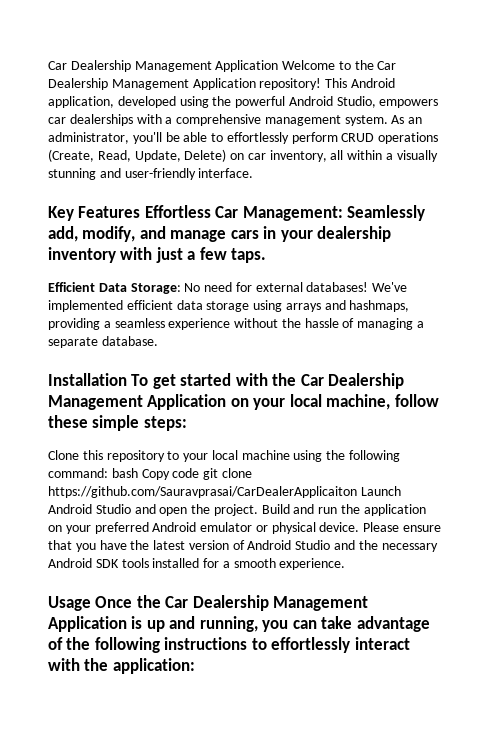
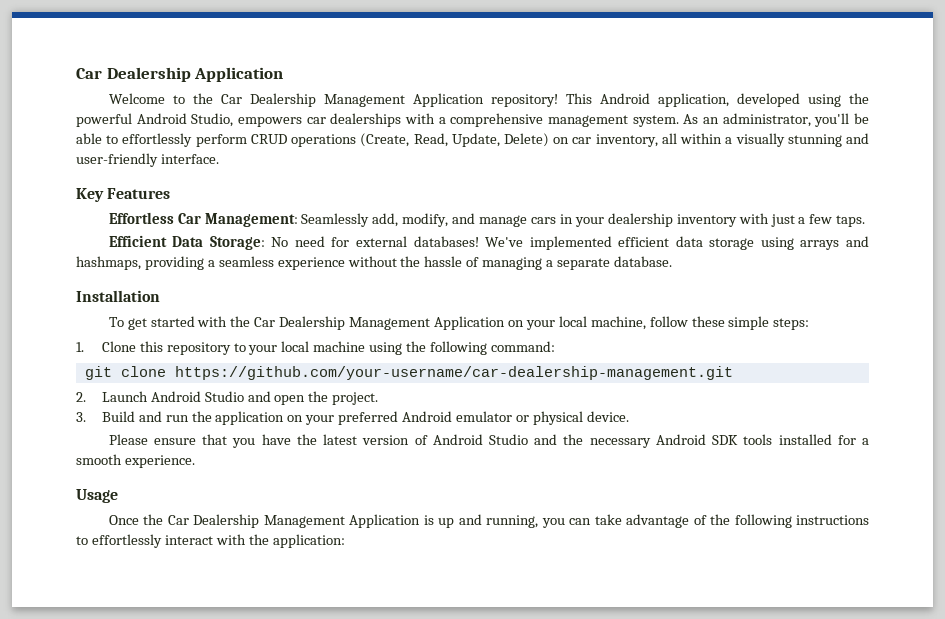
- Car Dealership Management Application Welcome to the Car Dealership Management Application repository!
+ Car Dealership Application
+ Welcome to the Car Dealership Management Application repository!
- Key Features Effortless Car Management: Seamlessly add, modify, and manage cars in your dealership inventory with just a few taps.
+ Key Features
+ Effortless Car Management: Seamlessly add, modify, and manage cars in your dealership inventory with just a few taps.
- Installation To get started with the Car Dealership Management Application on your local machine, follow these simple steps:
+ Installation
+ To get started with the Car Dealership Management Application on your local machine, follow these simple steps:
- Clone this repository to your local machine using the following command: bash Copy code git clone https://github.com/Sauravprasai/CarDealerApplicaiton Launch Android Studio and open the project. Build and run the application on your preferred Android emulator or physical device. Please ensure that you have the latest version of Android Studio and the necessary Android SDK tools installed for a smooth experience.
+ 1. Clone this repository to your local machine using the following command:
+ git clone https://github.com/your-username/car-dealership-management.git
+ 2. Launch Android Studio and open the project.
+ 3. Build and run the application on your preferred Android emulator or physical device.
+ Please ensure that you have the latest version of Android Studio and the necessary Android SDK tools installed for a smooth experience.
- Usage Once the Car Dealership Management Application is up and running, you can take advantage of the following instructions to effortlessly interact with the application:
+ Usage
+ Once the Car Dealership Management Application is up and running, you can take advantage of the following instructions to effortlessly interact with the application:

